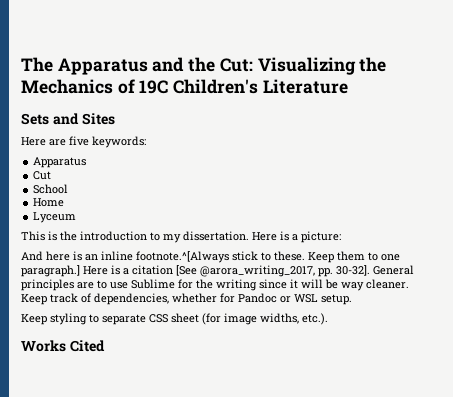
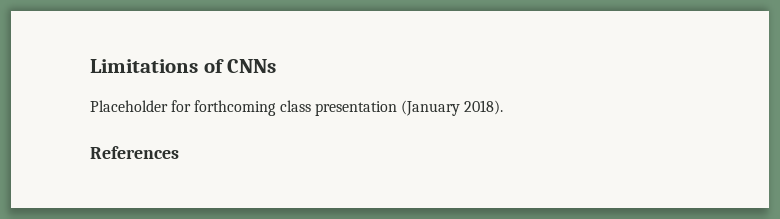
- The Apparatus and the Cut: Visualizing the Mechanics of 19C Children's Literature
- Sets and Sites
- Here are five keywords:
- Apparatus
- Cut
- School
- Home
- Lyceum
- This is the introduction to my dissertation. Here is a picture:
- And here is an inline footnote.^[Always stick to these. Keep them to one paragraph.] Here is a citation [See @arora_writing_2017, pp. 30-32]. General principles are to use Sublime for the writing since it will be way cleaner. Keep track of dependencies, whether for Pandoc or WSL setup.
- Keep styling to separate CSS sheet (for image widths, etc.).
- Works Cited
+ Limitations of CNNs
+ Placeholder for forthcoming class presentation (January 2018).
+ References

